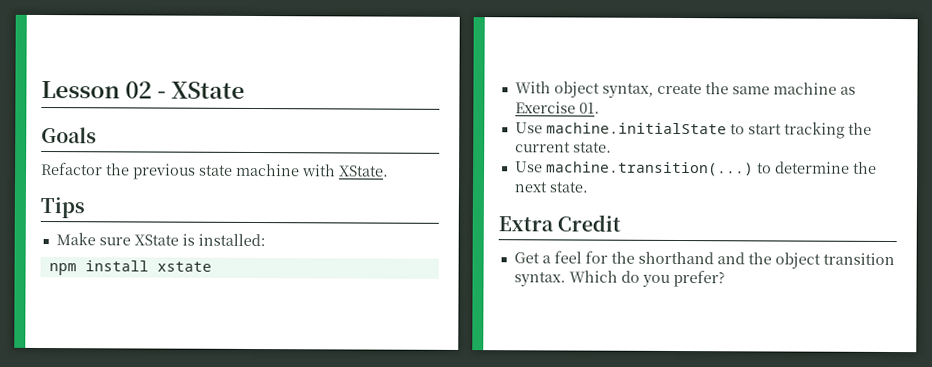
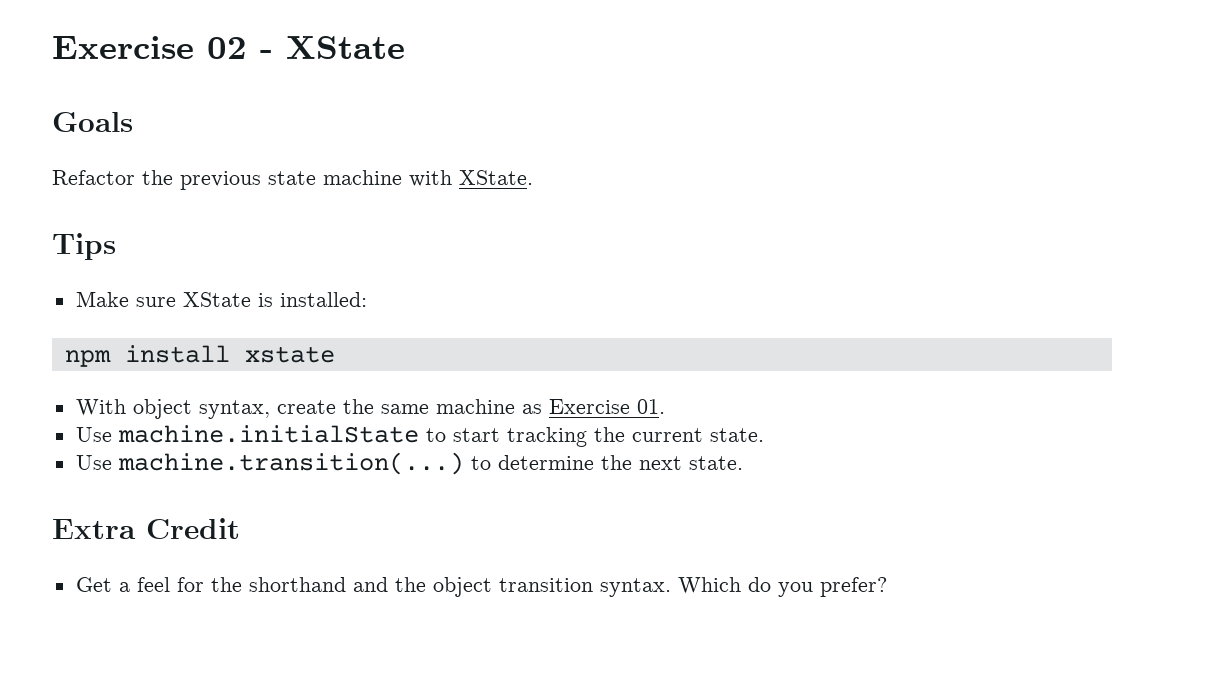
- Lesson 02 - XState
+ Exercise 02 - XState

